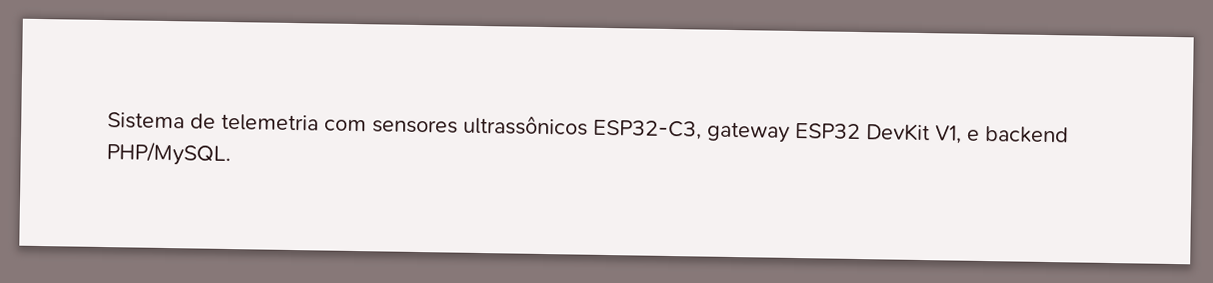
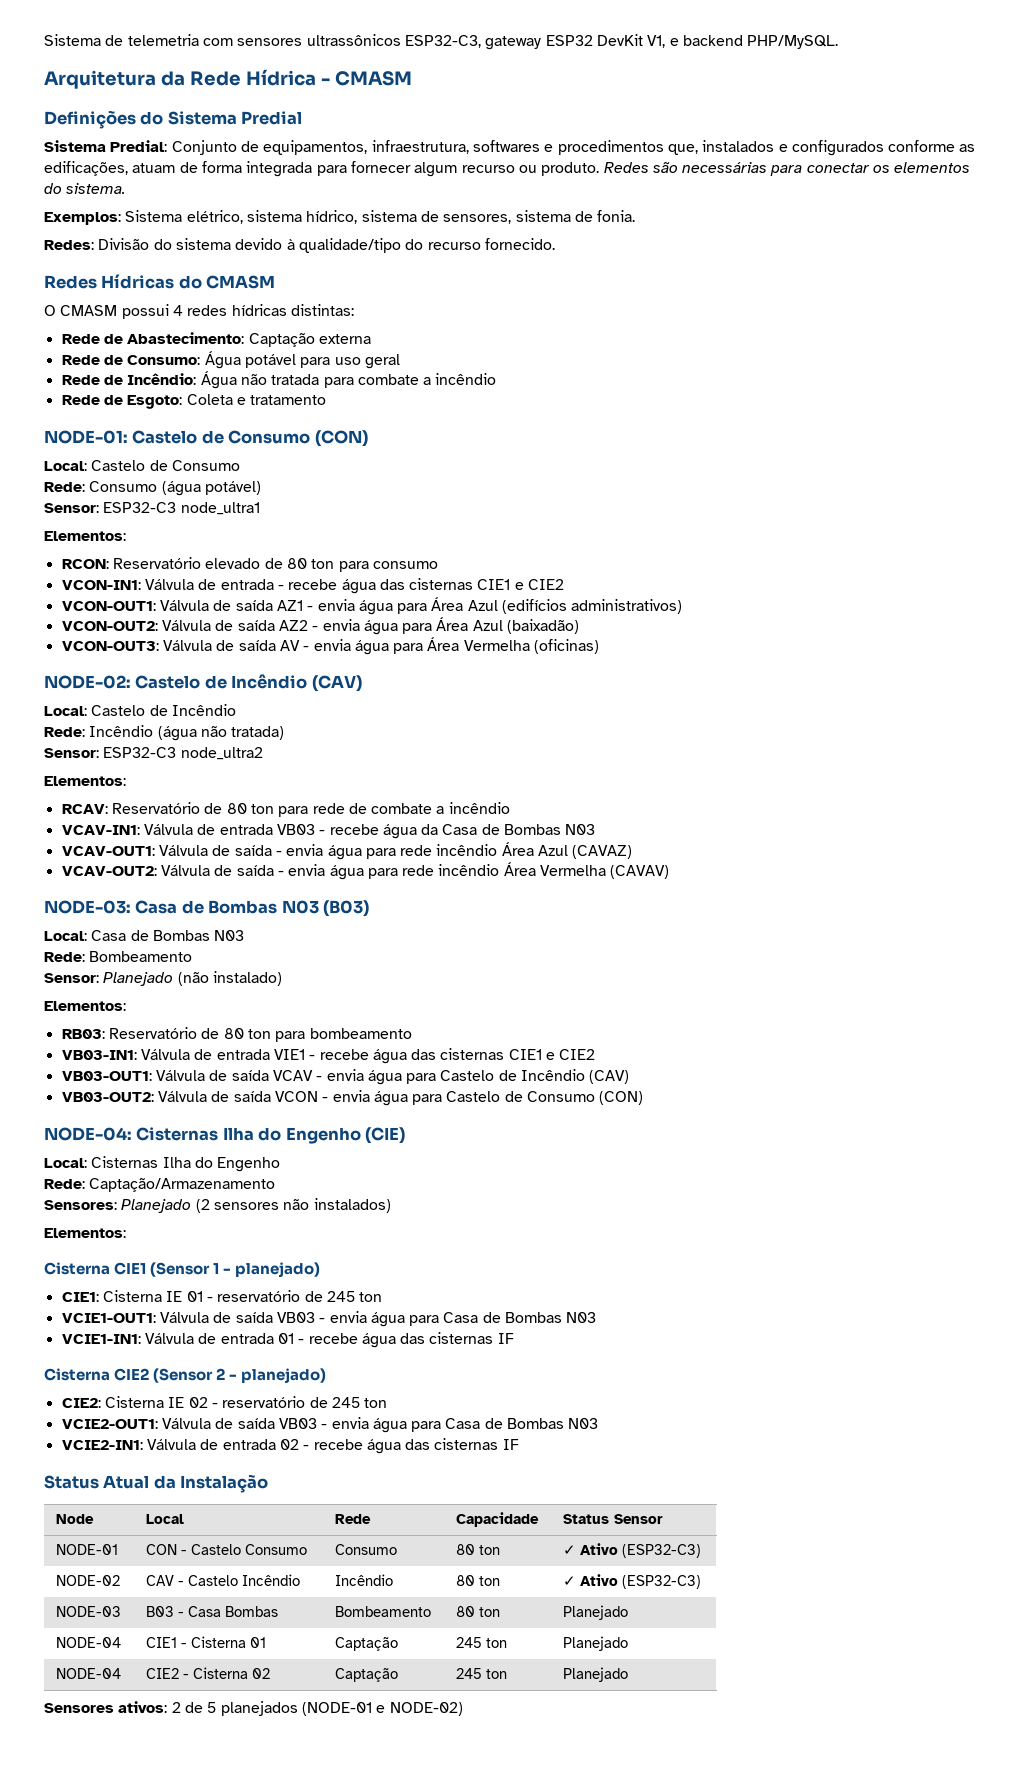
+ Arquitetura da Rede Hídrica - CMASM
+ Definições do Sistema Predial
+ Sistema Predial: Conjunto de equipamentos, infraestrutura, softwares e procedimentos que, instalados e configurados conforme as edificações, atuam de forma integrada para fornecer algum recurso ou produto. Redes são necessárias para conectar os elementos do sistema.
+ Exemplos: Sistema elétrico, sistema hídrico, sistema de sensores, sistema de fonia.
+ Redes: Divisão do sistema devido à qualidade/tipo do recurso fornecido.
+ Redes Hídricas do CMASM
+ O CMASM possui 4 redes hídricas distintas:
+ Rede de Abastecimento: Captação externa
+ Rede de Consumo: Água potável para uso geral
+ Rede de Incêndio: Água não tratada para combate a incêndio
+ Rede de Esgoto: Coleta e tratamento
+ NODE-01: Castelo de Consumo (CON)
+ Local: Castelo de Consumo
+ Rede: Consumo (água potável)
+ Sensor: ESP32-C3 node_ultra1
+ Elementos:
+ RCON: Reservatório elevado de 80 ton para consumo
+ VCON-IN1: Válvula de entrada - recebe água das cisternas CIE1 e CIE2
+ VCON-OUT1: Válvula de saída AZ1 - envia água para Área Azul (edifícios administrativos)
+ VCON-OUT2: Válvula de saída AZ2 - envia água para Área Azul (baixadão)
+ VCON-OUT3: Válvula de saída AV - envia água para Área Vermelha (oficinas)
+ NODE-02: Castelo de Incêndio (CAV)
+ Local: Castelo de Incêndio
+ Rede: Incêndio (água não tratada)
+ Sensor: ESP32-C3 node_ultra2
+ Elementos:
+ RCAV: Reservatório de 80 ton para rede de combate a incêndio
+ VCAV-IN1: Válvula de entrada VB03 - recebe água da Casa de Bombas N03
+ VCAV-OUT1: Válvula de saída - envia água para rede incêndio Área Azul (CAVAZ)
+ VCAV-OUT2: Válvula de saída - envia água para rede incêndio Área Vermelha (CAVAV)
+ NODE-03: Casa de Bombas N03 (B03)
+ Local: Casa de Bombas N03
+ Rede: Bombeamento
+ Sensor: Planejado (não instalado)
+ Elementos:
+ RB03: Reservatório de 80 ton para bombeamento
+ VB03-IN1: Válvula de entrada VIE1 - recebe água das cisternas CIE1 e CIE2
+ VB03-OUT1: Válvula de saída VCAV - envia água para Castelo de Incêndio (CAV)
+ VB03-OUT2: Válvula de saída VCON - envia água para Castelo de Consumo (CON)
+ NODE-04: Cisternas Ilha do Engenho (CIE)
+ Local: Cisternas Ilha do Engenho
+ Rede: Captação/Armazenamento
+ Sensores: Planejado (2 sensores não instalados)
+ Elementos:
+ Cisterna CIE1 (Sensor 1 - planejado)
+ CIE1: Cisterna IE 01 - reservatório de 245 ton
+ VCIE1-OUT1: Válvula de saída VB03 - envia água para Casa de Bombas N03
+ VCIE1-IN1: Válvula de entrada 01 - recebe água das cisternas IF
+ Cisterna CIE2 (Sensor 2 - planejado)
+ CIE2: Cisterna IE 02 - reservatório de 245 ton
+ VCIE2-OUT1: Válvula de saída VB03 - envia água para Casa de Bombas N03
+ VCIE2-IN1: Válvula de entrada 02 - recebe água das cisternas IF
+ Status Atual da Instalação
+ Node | Local | Rede | Capacidade | Status Sensor
+ NODE-01 | CON - Castelo Consumo | Consumo | 80 ton | ✓ Ativo (ESP32-C3)
+ NODE-02 | CAV - Castelo Incêndio | Incêndio | 80 ton | ✓ Ativo (ESP32-C3)
+ NODE-03 | B03 - Casa Bombas | Bombeamento | 80 ton | Planejado
+ NODE-04 | CIE1 - Cisterna 01 | Captação | 245 ton | Planejado
+ NODE-04 | CIE2 - Cisterna 02 | Captação | 245 ton | Planejado
+ Sensores ativos: 2 de 5 planejados (NODE-01 e NODE-02)

